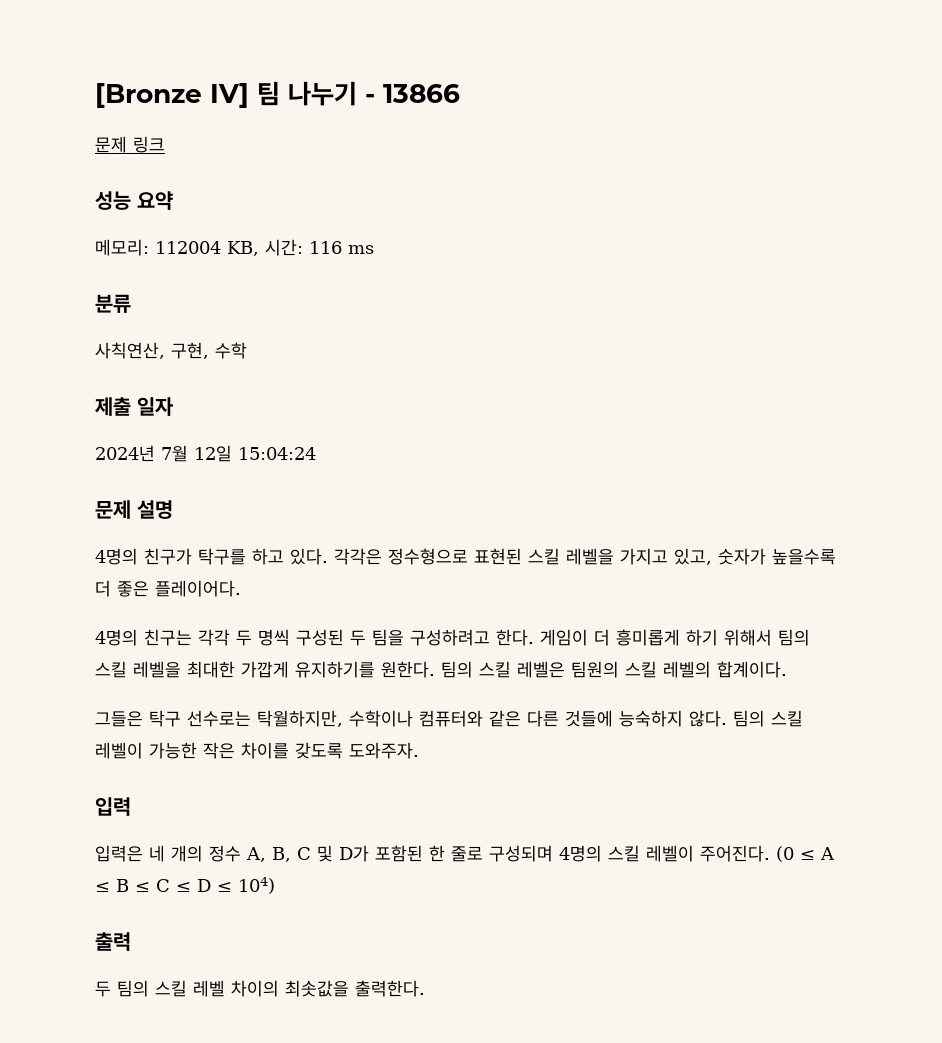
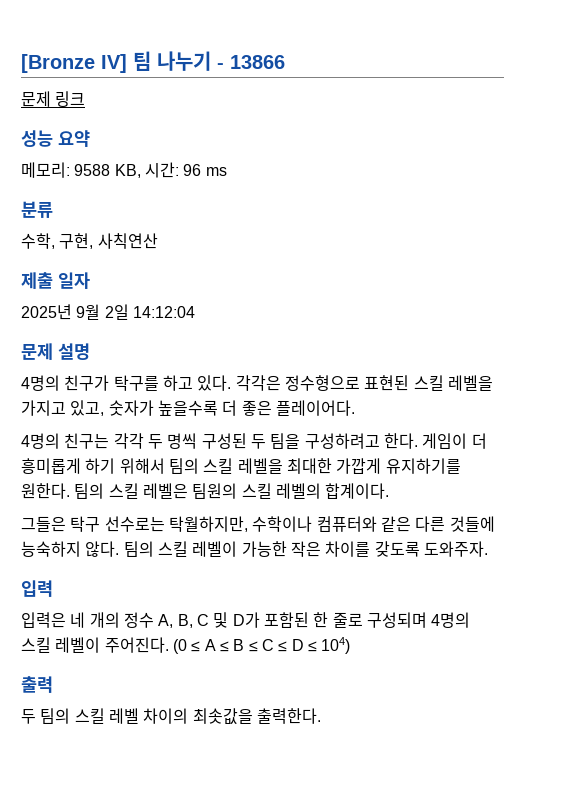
- 메모리: 112004 KB, 시간: 116 ms
+ 메모리: 9588 KB, 시간: 96 ms
- 사칙연산, 구현, 수학
+ 수학, 구현, 사칙연산
- 2024년 7월 12일 15:04:24
+ 2025년 9월 2일 14:12:04

